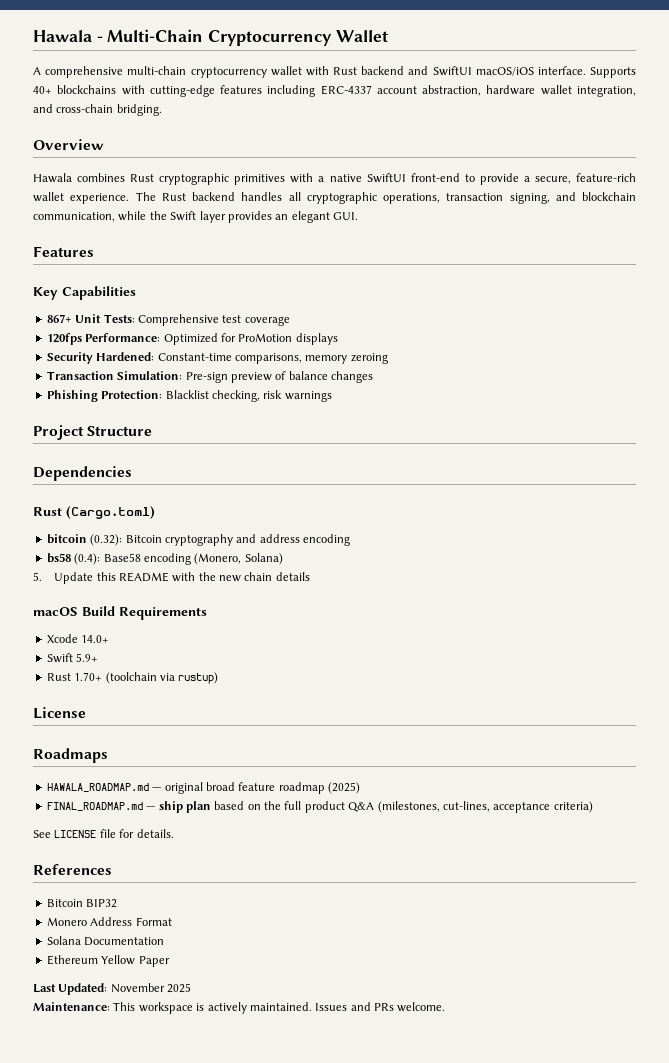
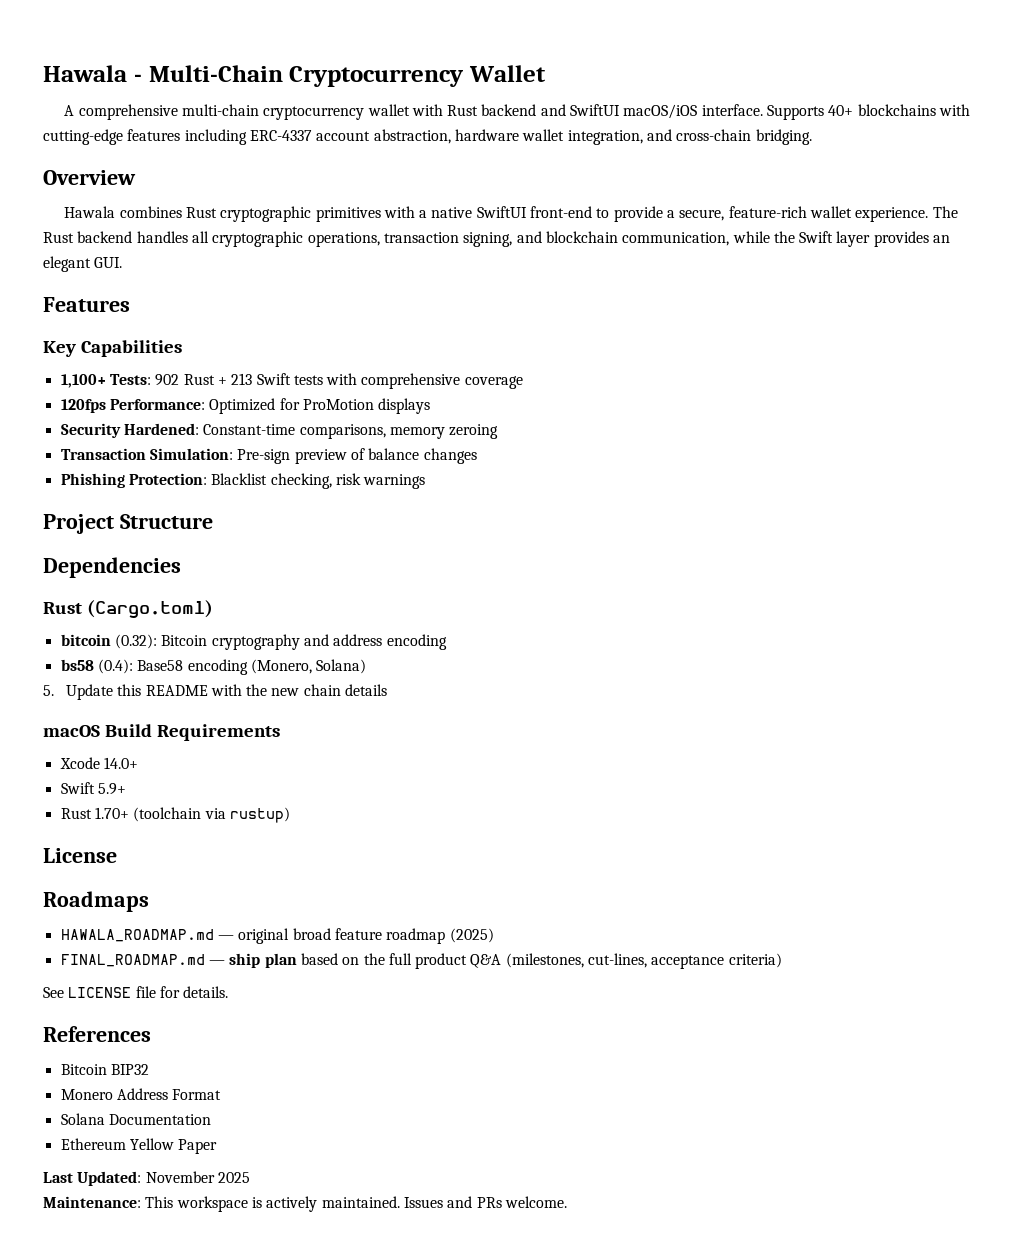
- 867+ Unit Tests: Comprehensive test coverage
+ 1,100+ Tests: 902 Rust + 213 Swift tests with comprehensive coverage

